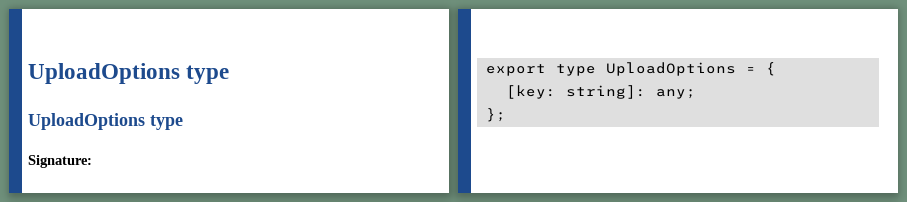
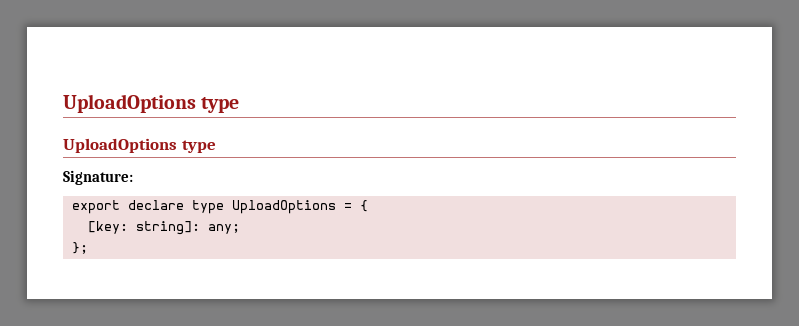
- export type UploadOptions = {
+ export declare type UploadOptions = {

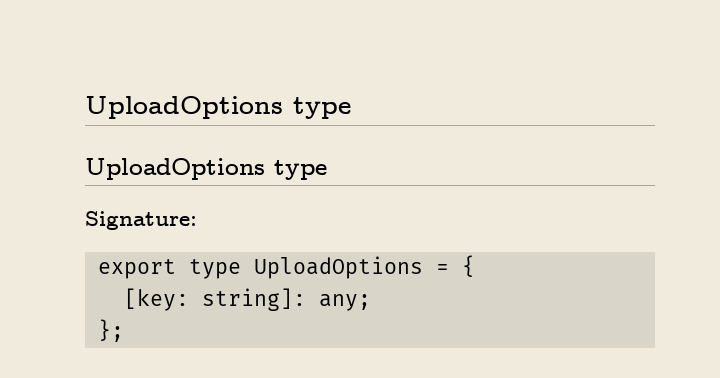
- export declare type UploadOptions = {
+ export type UploadOptions = {

